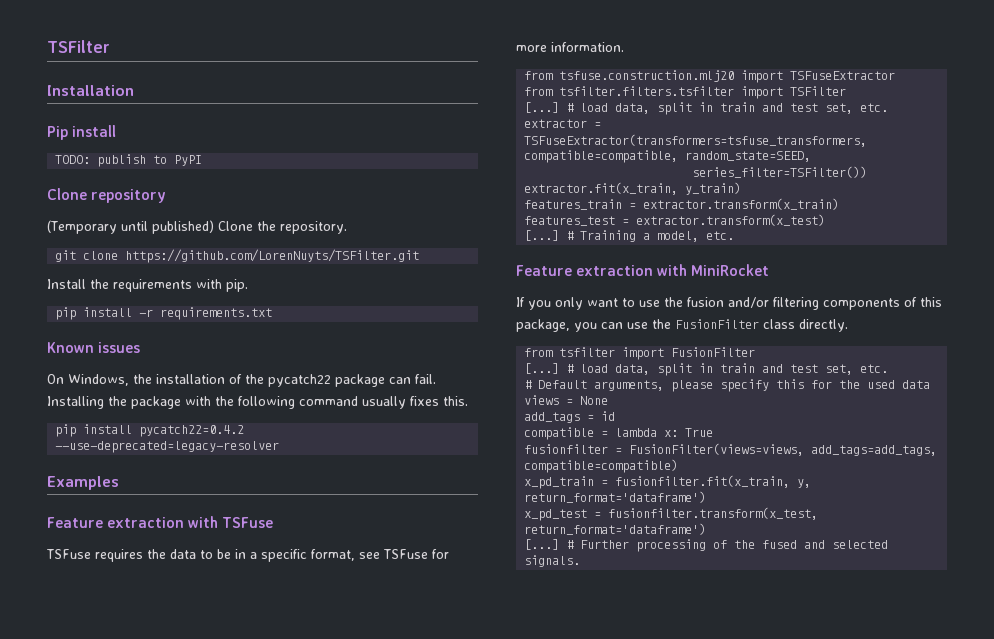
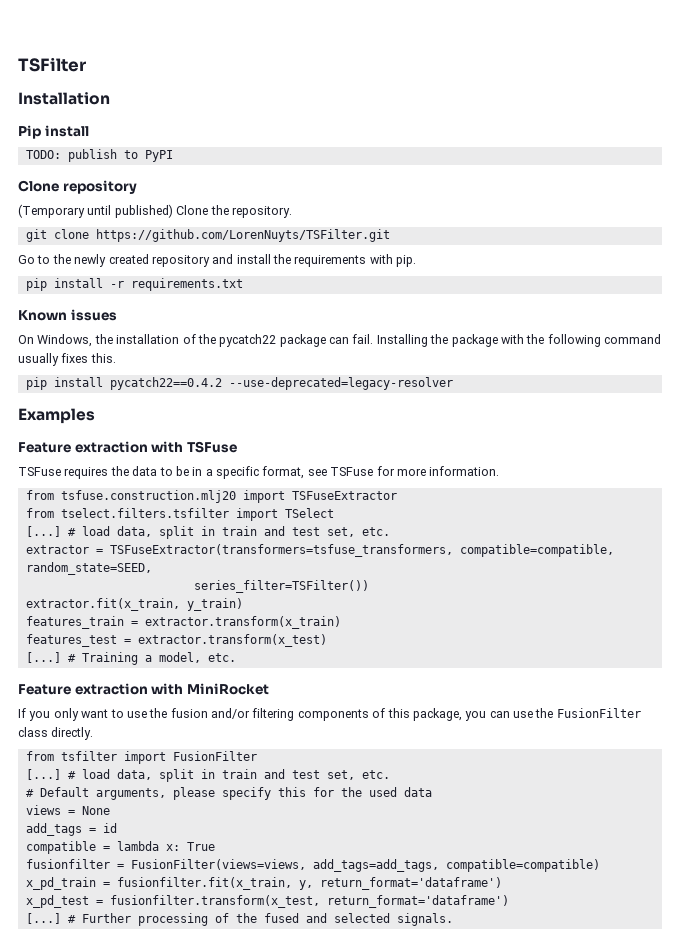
- Install the requirements with pip.
+ Go to the newly created repository and install the requirements with pip.
- pip install pycatch22=0.4.2 --use-deprecated=legacy-resolver
+ pip install pycatch22==0.4.2 --use-deprecated=legacy-resolver
- from tsfilter.filters.tsfilter import TSFilter
+ from tselect.filters.tsfilter import TSelect

